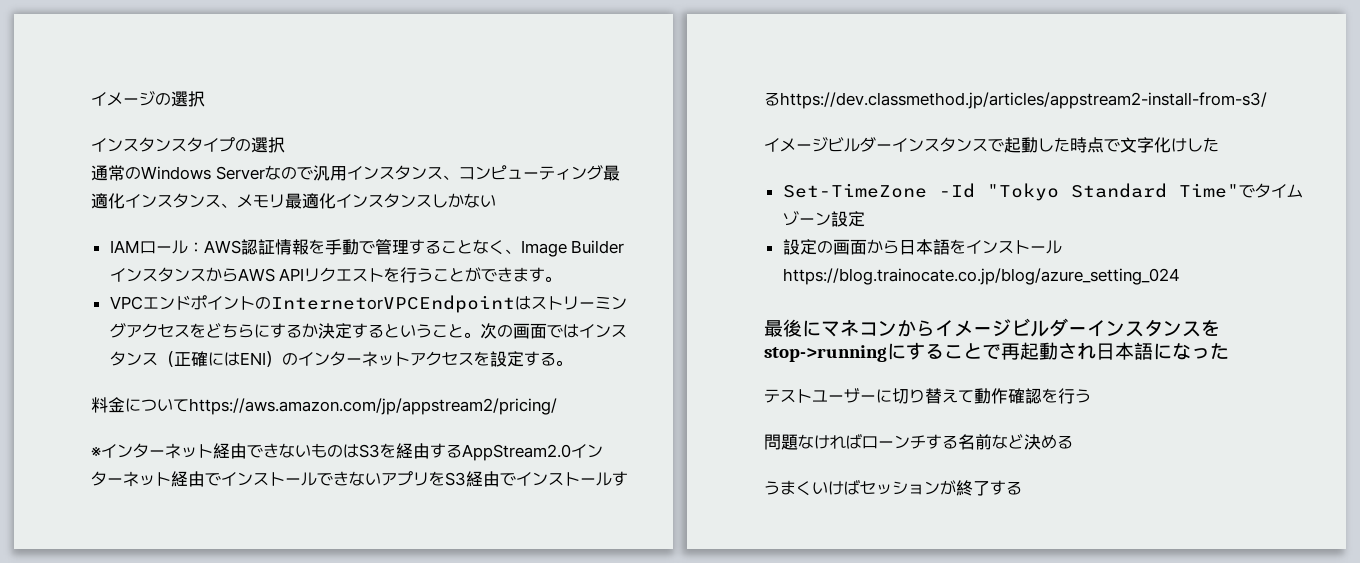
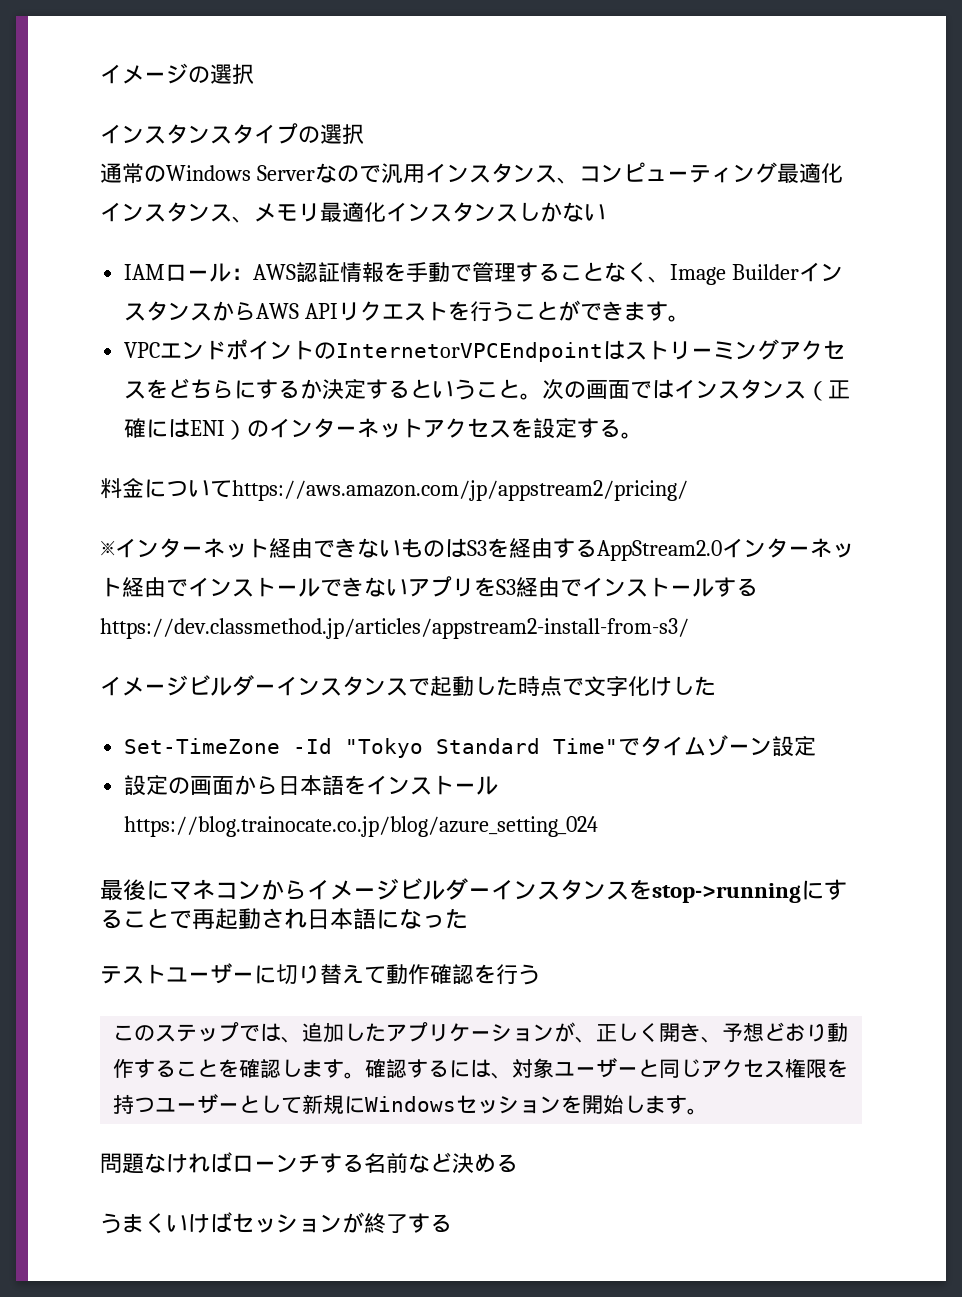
+ このステップでは、追加したアプリケーションが、正しく開き、予想どおり動作することを確認します。確認するには、対象ユーザーと同じアクセス権限を持つユーザーとして新規にWindowsセッションを開始します。

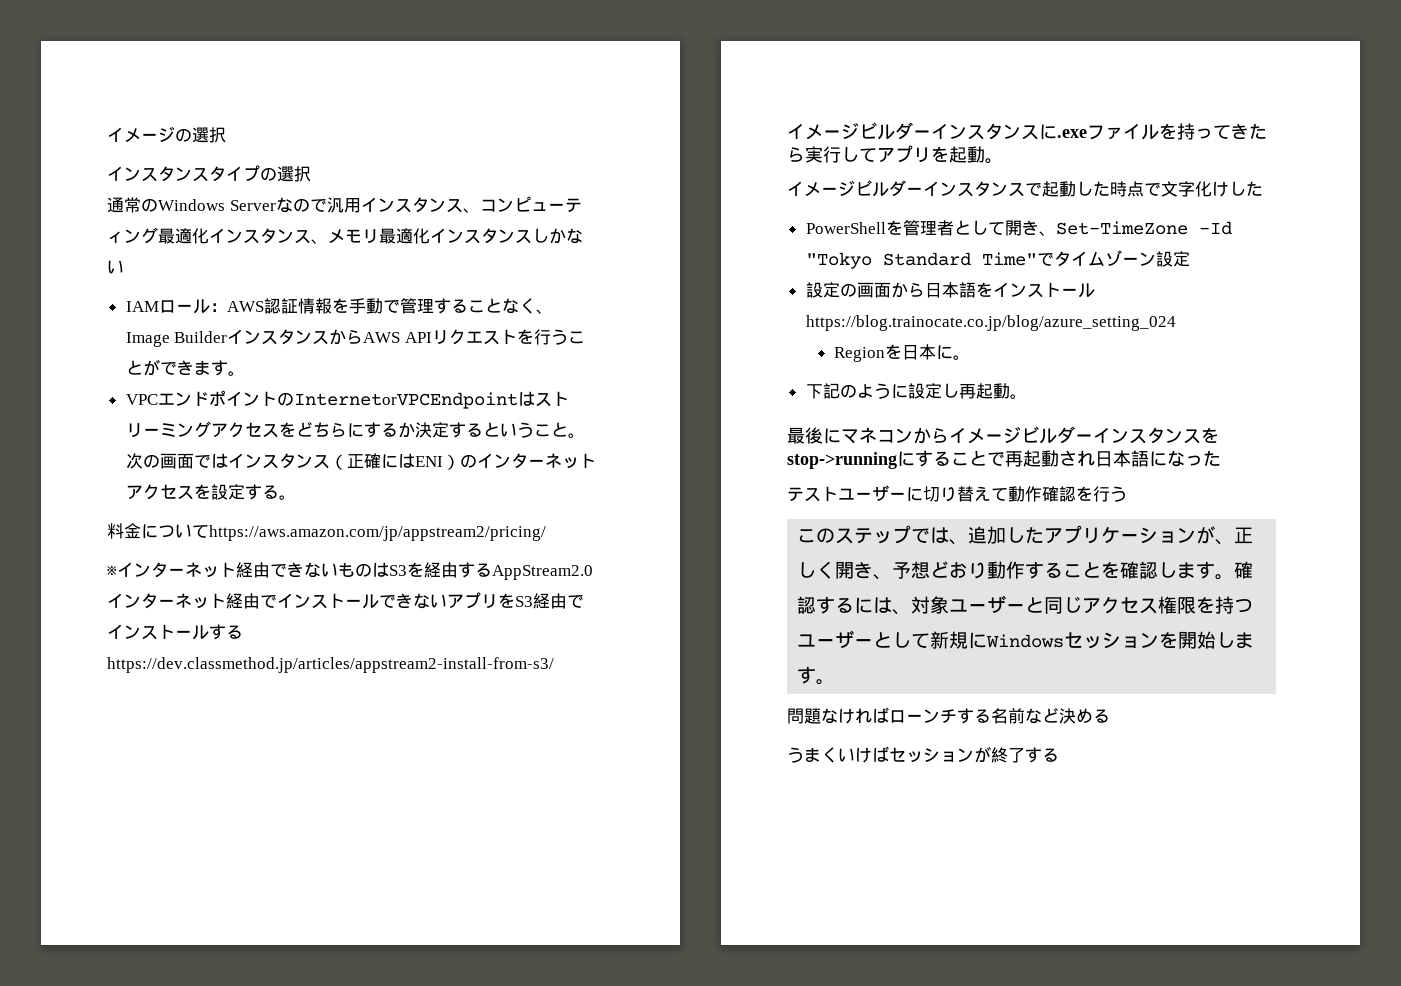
+ イメージビルダーインスタンスに.exeファイルを持ってきたら実行してアプリを起動。
- Set-TimeZone -Id "Tokyo Standard Time"でタイムゾーン設定
+ PowerShellを管理者として開き、Set-TimeZone -Id "Tokyo Standard Time"でタイムゾーン設定
+ Regionを日本に。
+ 下記のように設定し再起動。

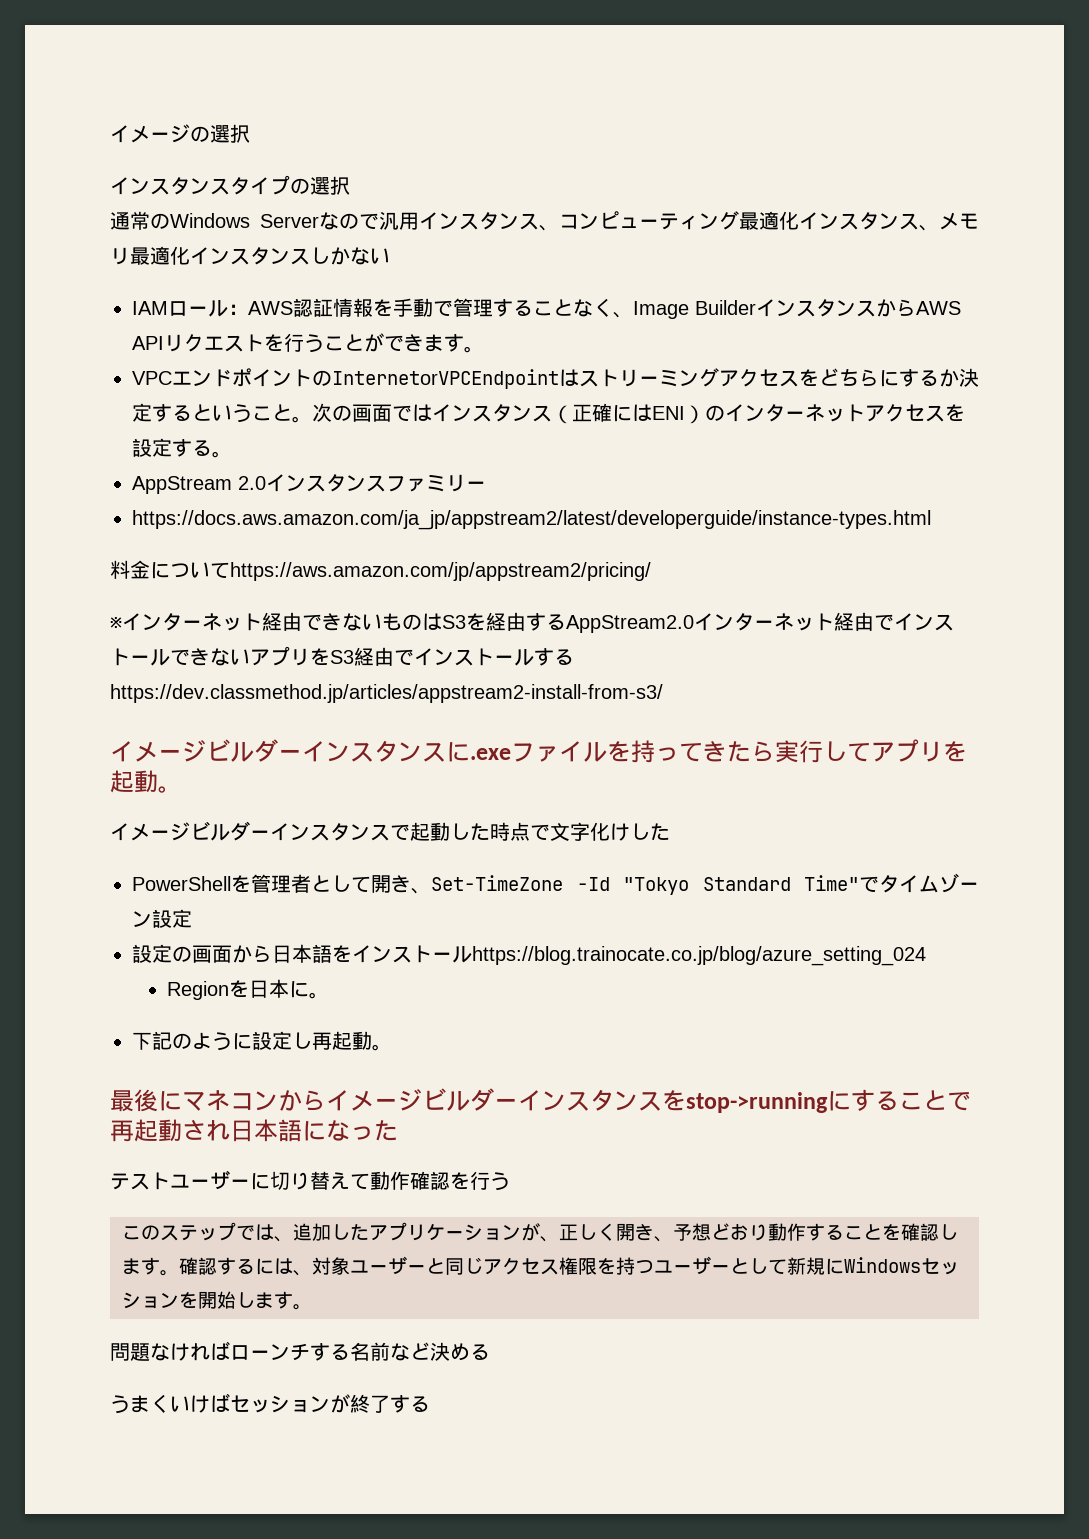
+ AppStream 2.0インスタンスファミリー
+ https://docs.aws.amazon.com/ja_jp/appstream2/latest/developerguide/instance-types.html

